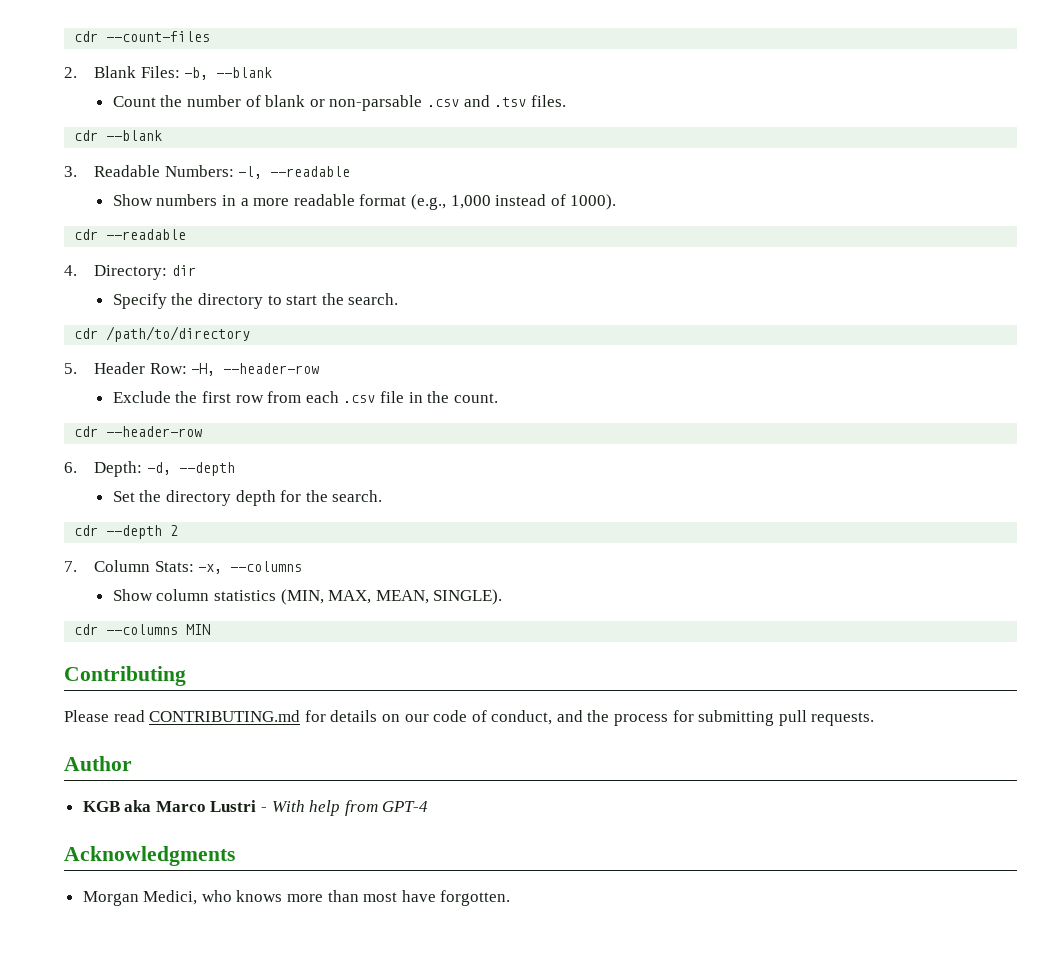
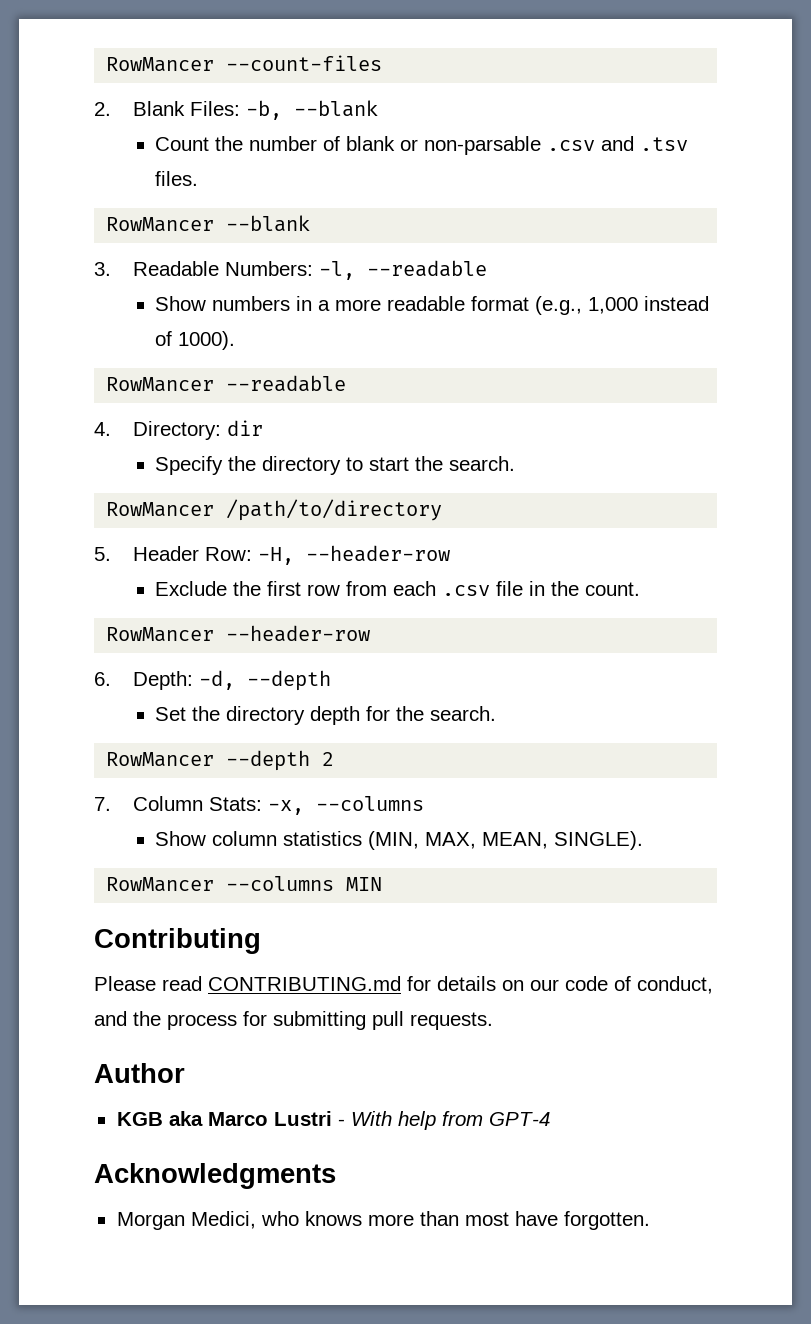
- cdr --count-files
+ RowMancer --count-files
- cdr --blank
+ RowMancer --blank
- cdr --readable
+ RowMancer --readable
- cdr /path/to/directory
+ RowMancer /path/to/directory
- cdr --header-row
+ RowMancer --header-row
- cdr --depth 2
+ RowMancer --depth 2
- cdr --columns MIN
+ RowMancer --columns MIN

